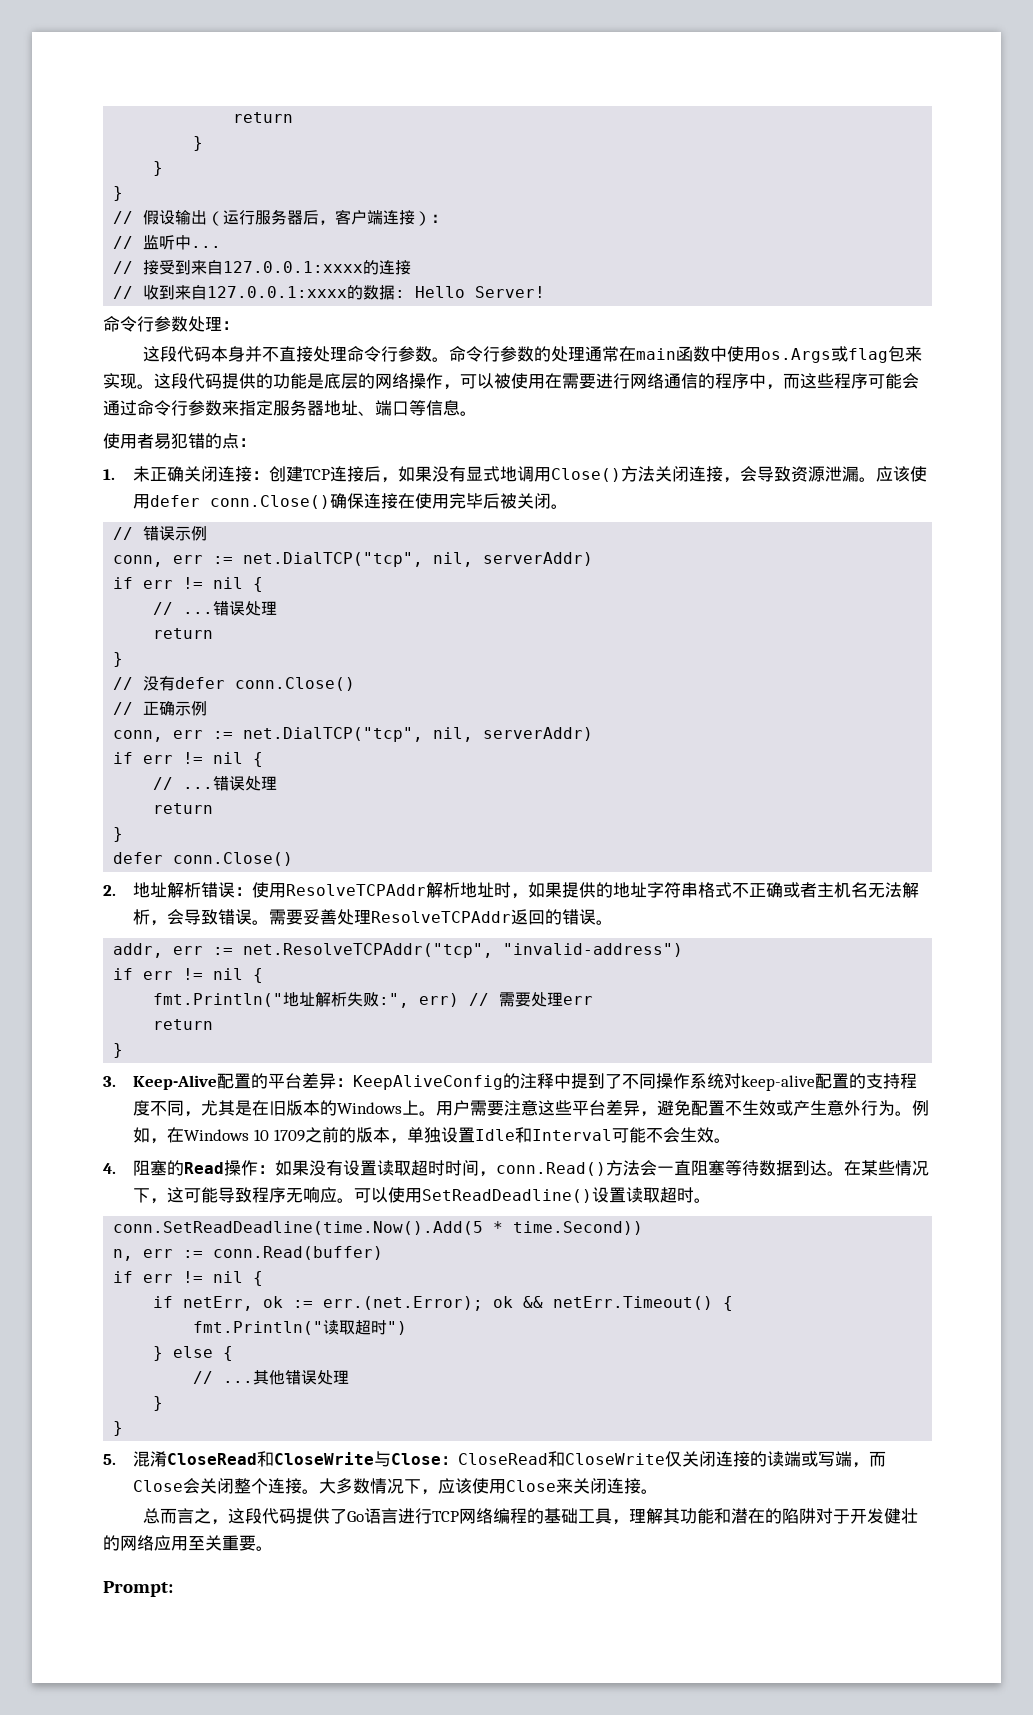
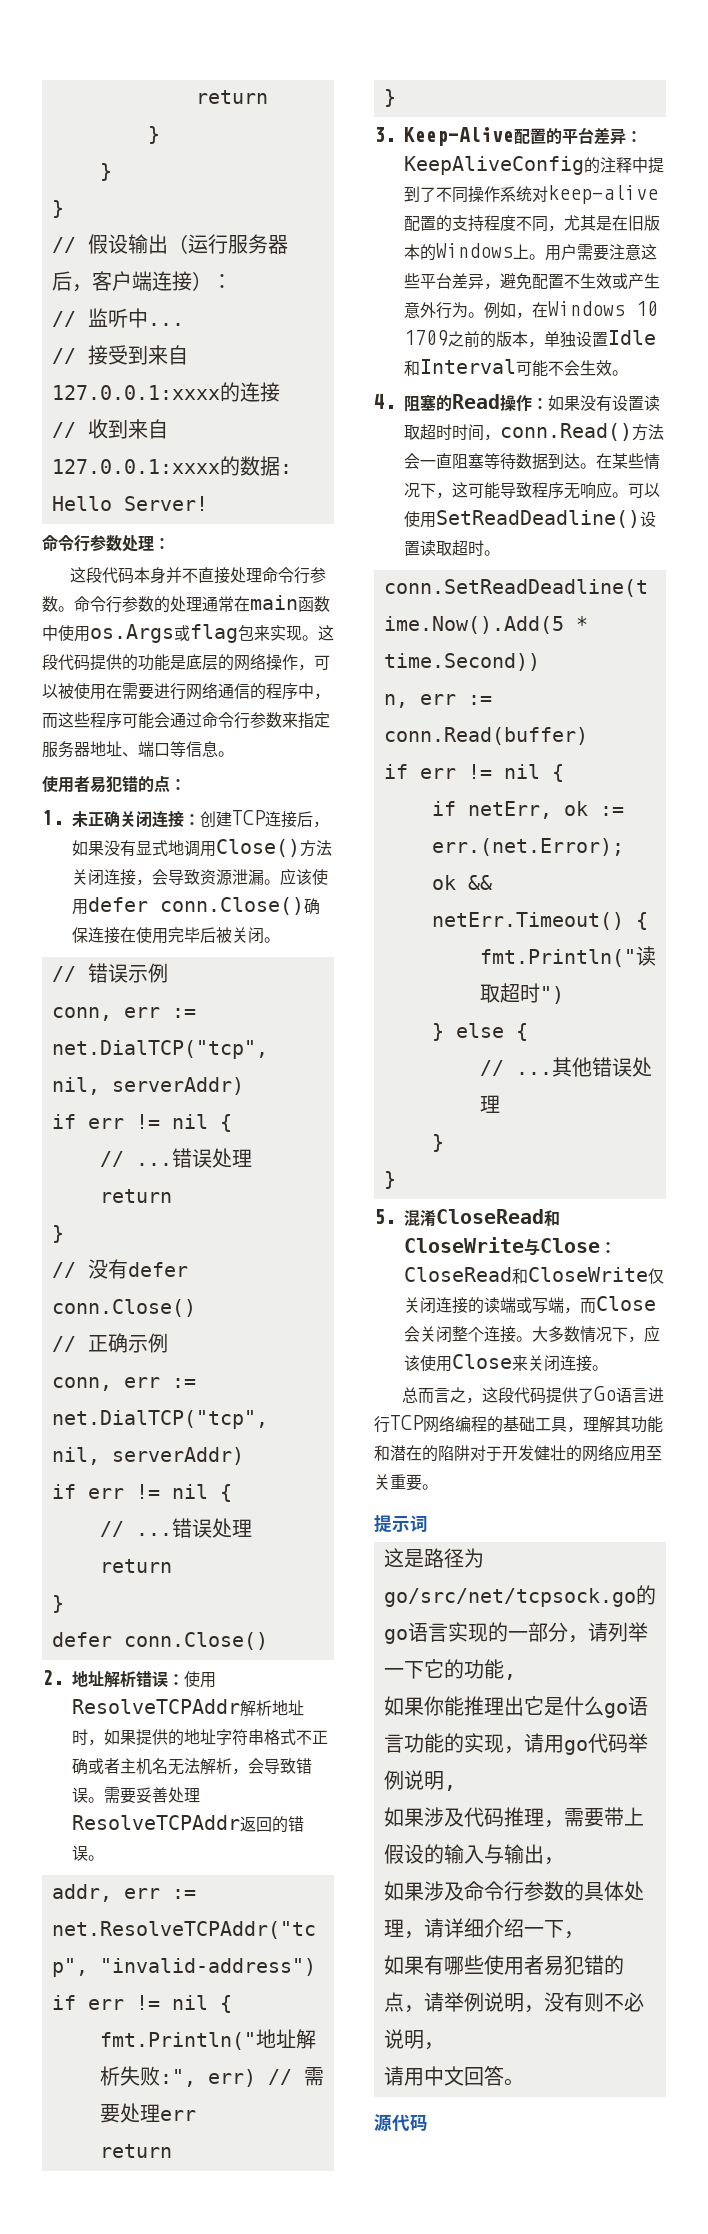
- Prompt:
+ 提示词
+ 这是路径为go/src/net/tcpsock.go的go语言实现的一部分，请列举一下它的功能,
+ 如果你能推理出它是什么go语言功能的实现，请用go代码举例说明,
+ 如果涉及代码推理，需要带上假设的输入与输出，
+ 如果涉及命令行参数的具体处理，请详细介绍一下，
+ 如果有哪些使用者易犯错的点，请举例说明，没有则不必说明，
+ 请用中文回答。
+ 源代码

